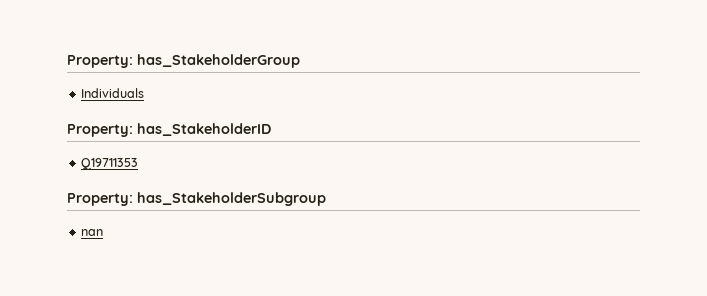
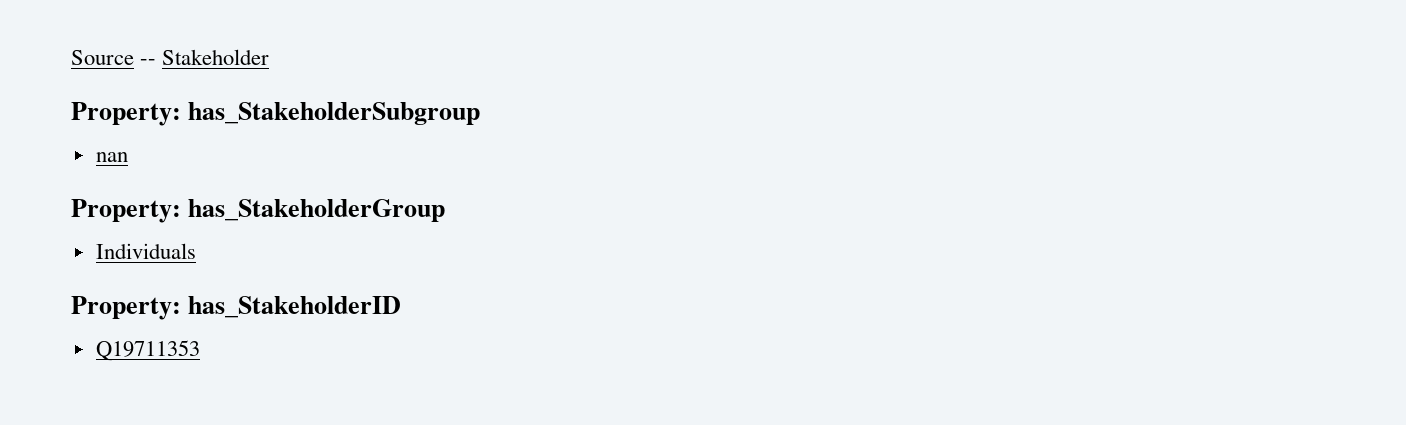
+ Source -- Stakeholder
+ Property: has_StakeholderSubgroup
+ nan
- Property: has_StakeholderSubgroup
- nan

